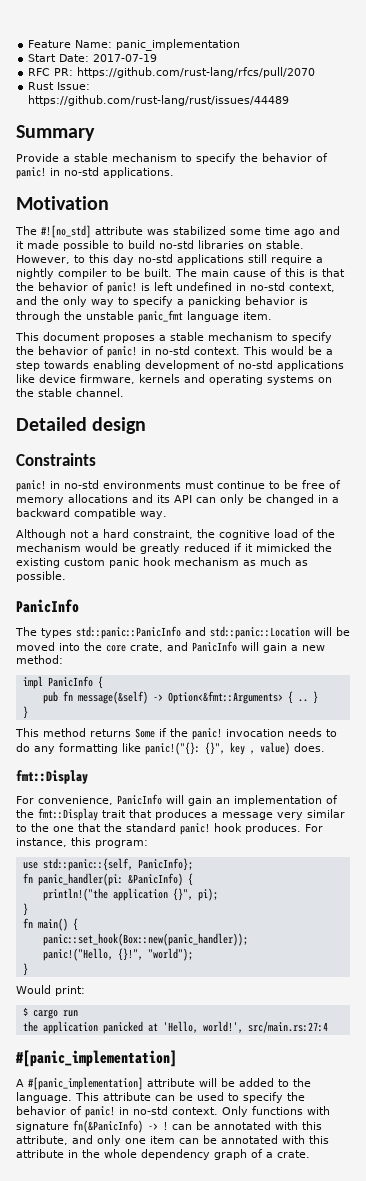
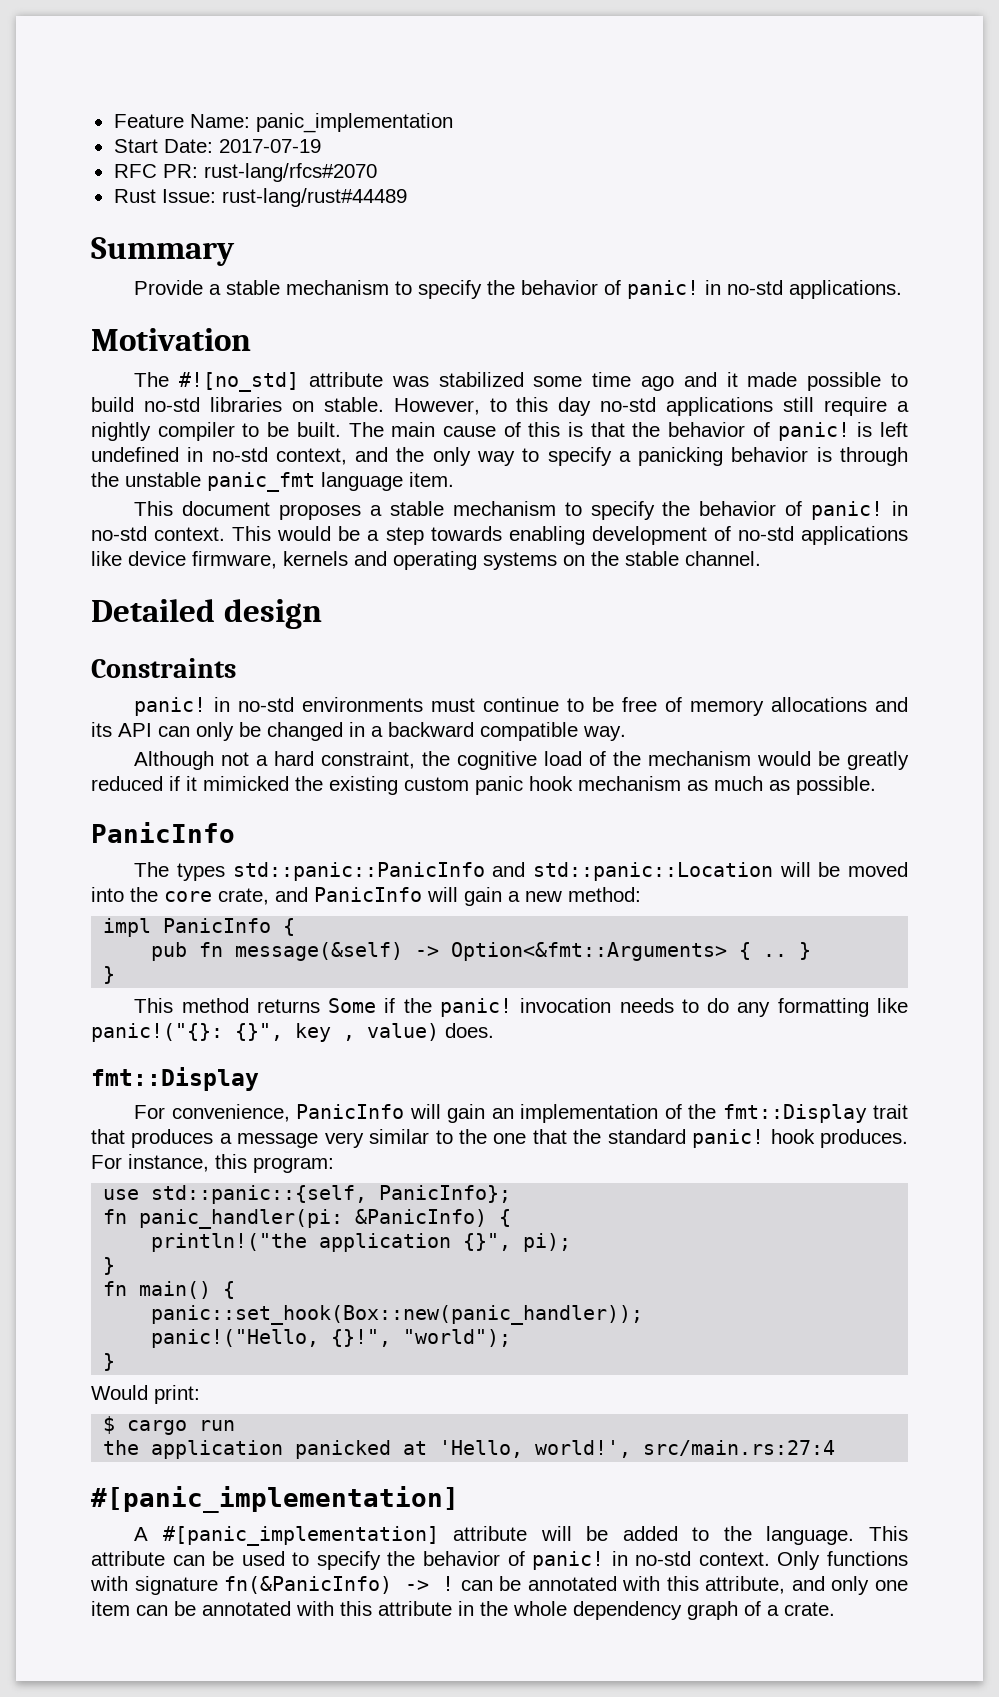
- RFC PR: https://github.com/rust-lang/rfcs/pull/2070
+ RFC PR: rust-lang/rfcs#2070
- Rust Issue: https://github.com/rust-lang/rust/issues/44489
+ Rust Issue: rust-lang/rust#44489

